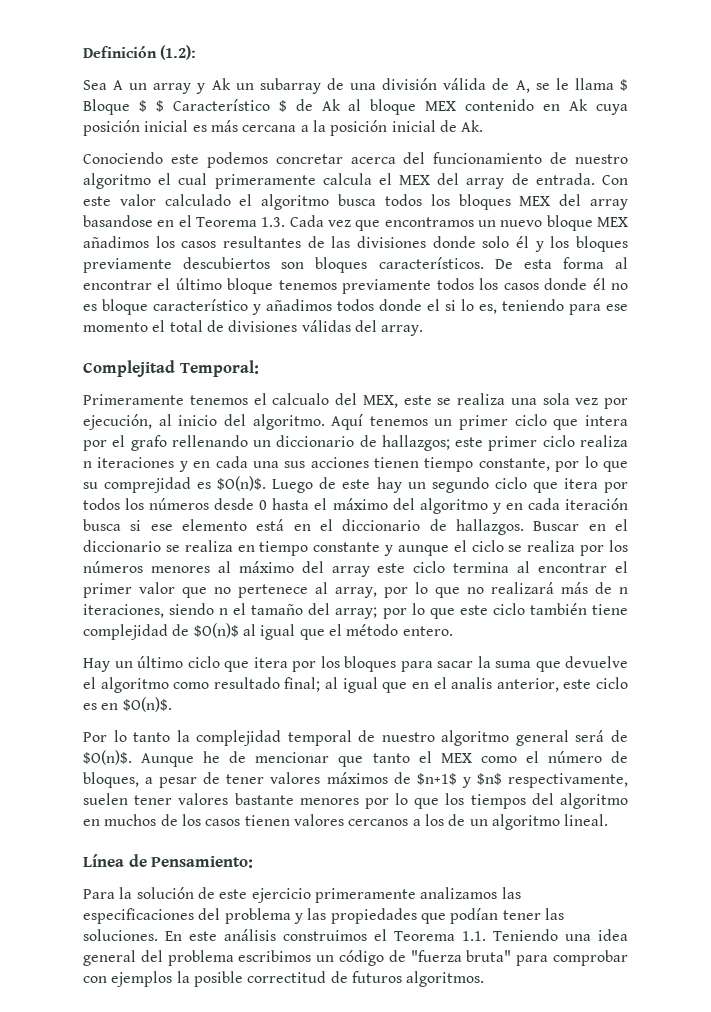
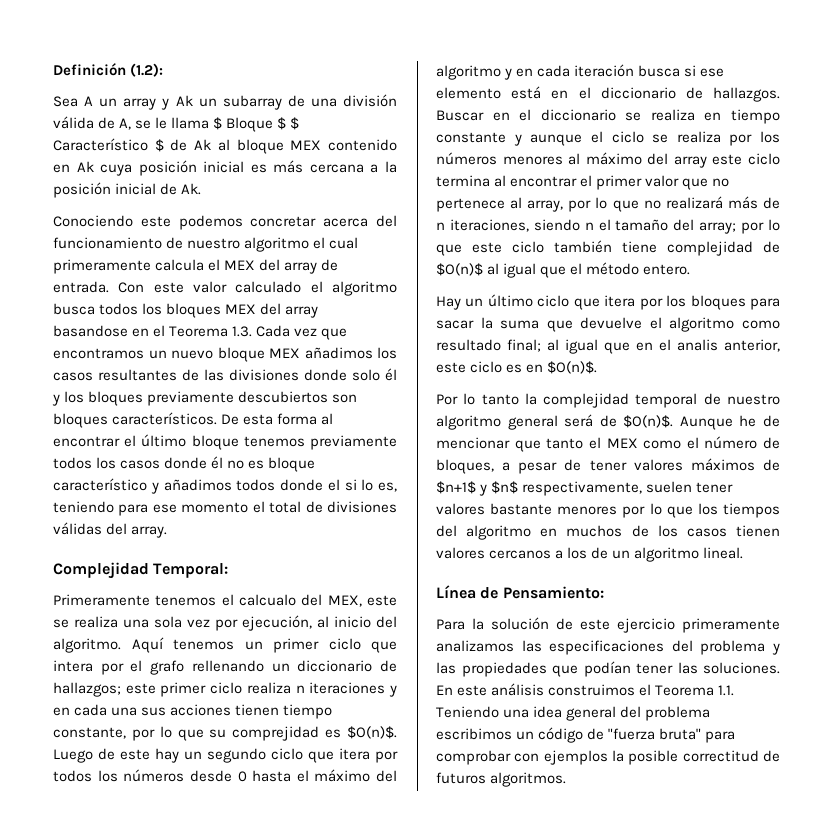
- Complejitad Temporal:
+ Complejidad Temporal:

